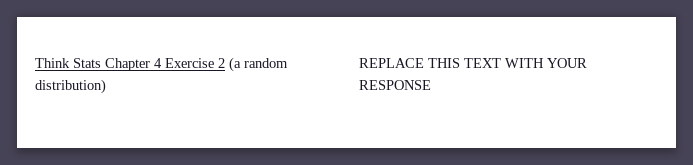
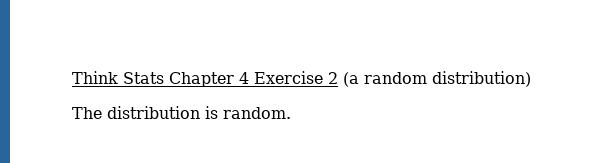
- REPLACE THIS TEXT WITH YOUR RESPONSE
+ The distribution is random.

